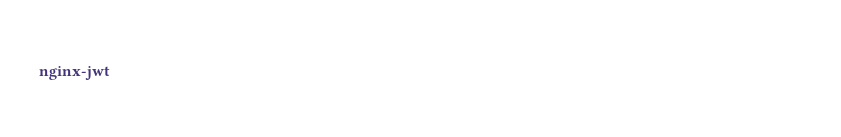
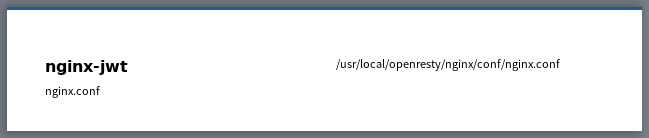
+ nginx.conf /usr/local/openresty/nginx/conf/nginx.conf

